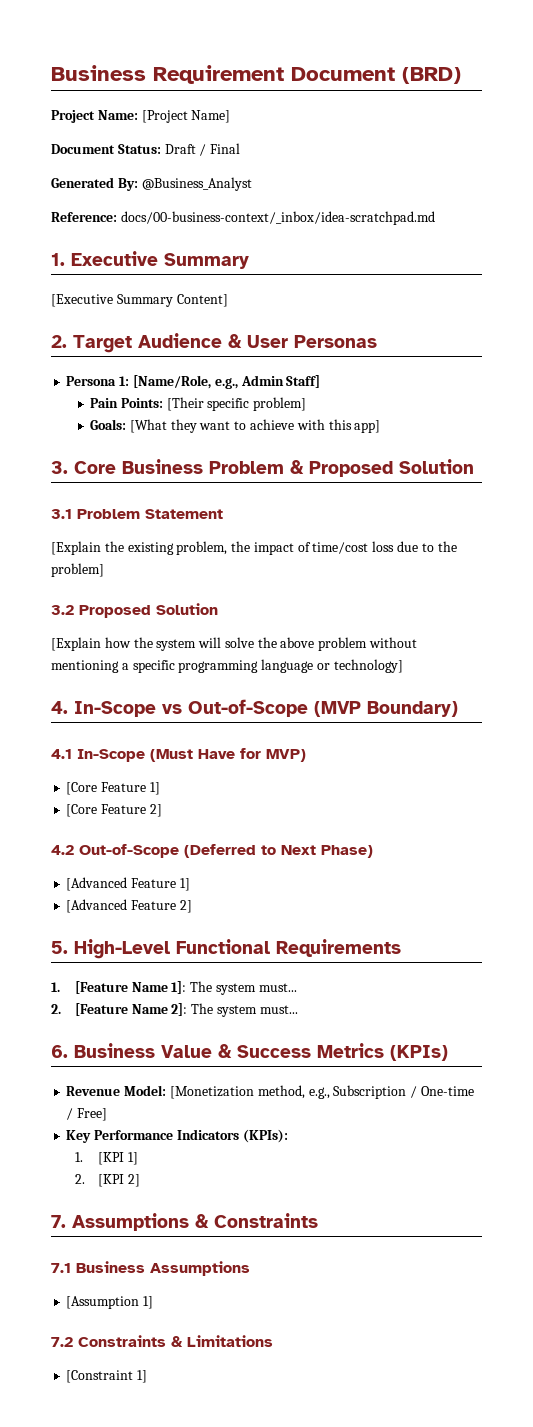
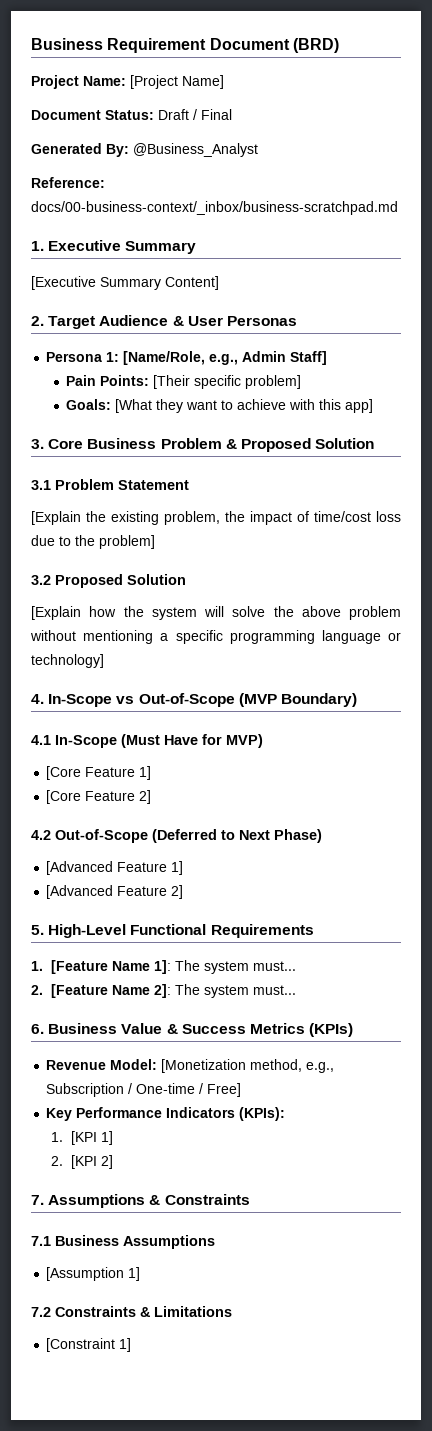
- Reference: docs/00-business-context/_inbox/idea-scratchpad.md
+ Reference: docs/00-business-context/_inbox/business-scratchpad.md

